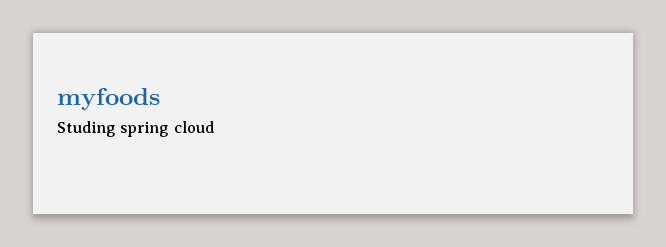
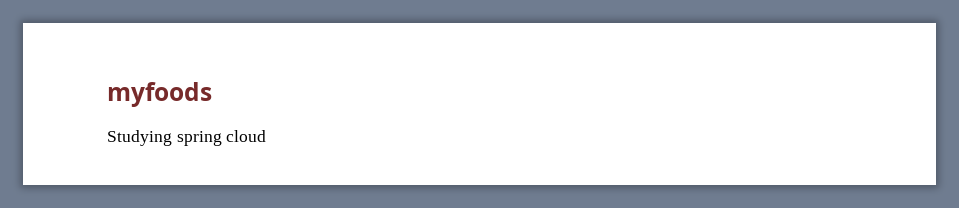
- Studing spring cloud
+ Studying spring cloud

